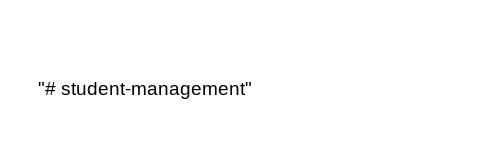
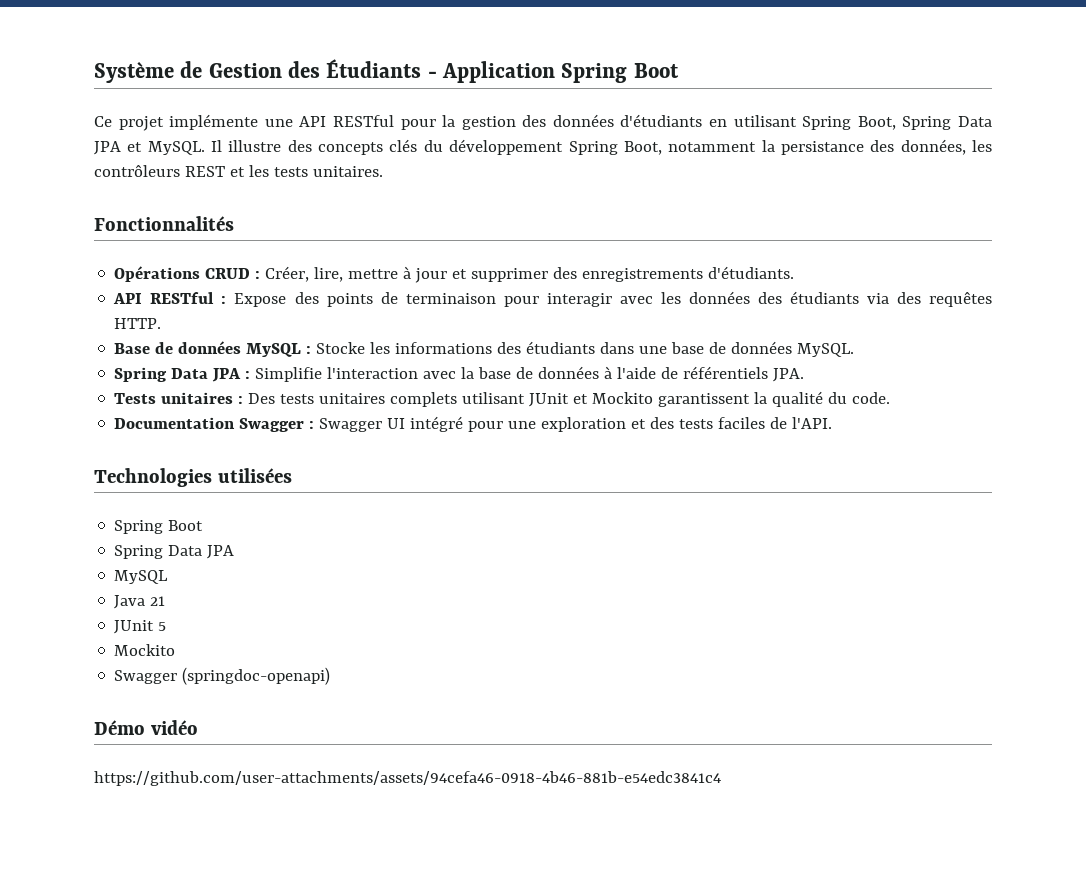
- "# student-management"
+ Système de Gestion des Étudiants - Application Spring Boot
+ Ce projet implémente une API RESTful pour la gestion des données d'étudiants en utilisant Spring Boot, Spring Data JPA et MySQL. Il illustre des concepts clés du développement Spring Boot, notamment la persistance des données, les contrôleurs REST et les tests unitaires.
+ Fonctionnalités
+ Opérations CRUD : Créer, lire, mettre à jour et supprimer des enregistrements d'étudiants.
+ API RESTful : Expose des points de terminaison pour interagir avec les données des étudiants via des requêtes HTTP.
+ Base de données MySQL : Stocke les informations des étudiants dans une base de données MySQL.
+ Spring Data JPA : Simplifie l'interaction avec la base de données à l'aide de référentiels JPA.
+ Tests unitaires : Des tests unitaires complets utilisant JUnit et Mockito garantissent la qualité du code.
+ Documentation Swagger : Swagger UI intégré pour une exploration et des tests faciles de l'API.
+ Technologies utilisées
+ Spring Boot
+ Spring Data JPA
+ MySQL
+ Java 21
+ JUnit 5
+ Mockito
+ Swagger (springdoc-openapi)
+ Démo vidéo
+ https://github.com/user-attachments/assets/94cefa46-0918-4b46-881b-e54edc3841c4

